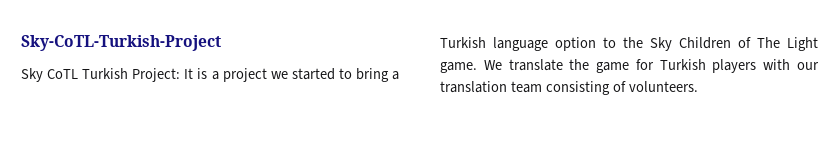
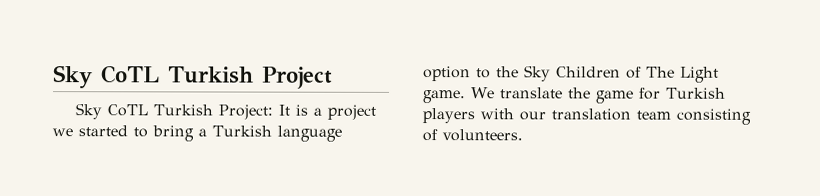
- Sky-CoTL-Turkish-Project
+ Sky CoTL Turkish Project

